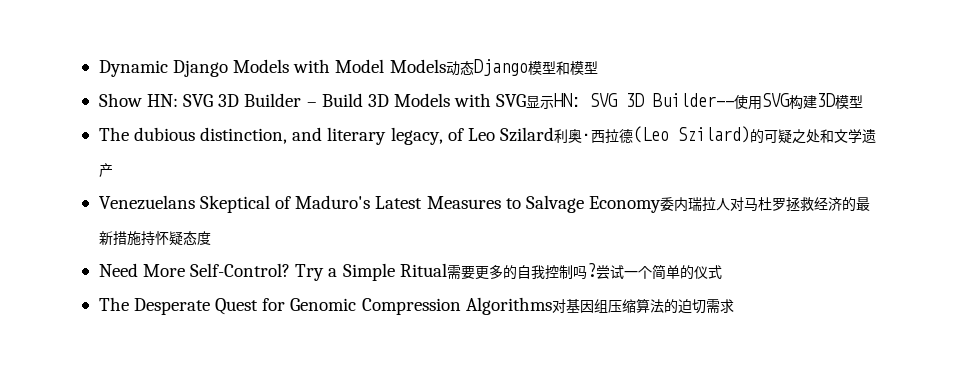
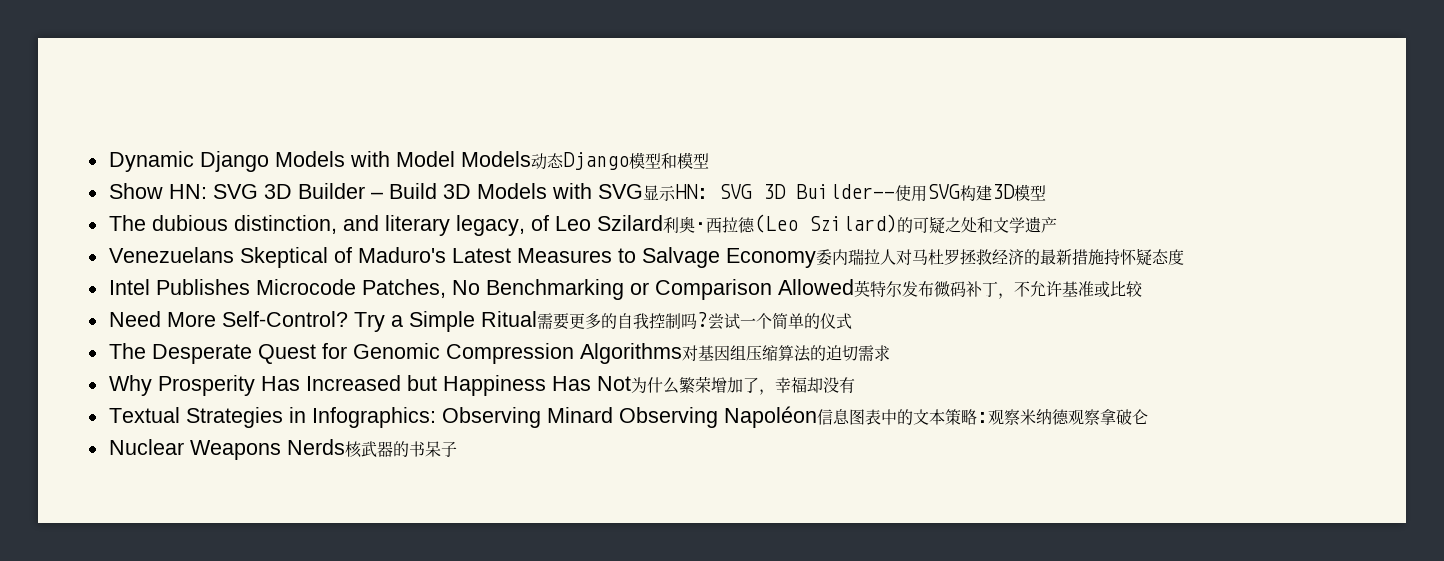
+ Intel Publishes Microcode Patches, No Benchmarking or Comparison Allowed英特尔发布微码补丁，不允许基准或比较
+ Why Prosperity Has Increased but Happiness Has Not为什么繁荣增加了，幸福却没有
+ Textual Strategies in Infographics: Observing Minard Observing Napoléon信息图表中的文本策略:观察米纳德观察拿破仑
+ Nuclear Weapons Nerds核武器的书呆子

